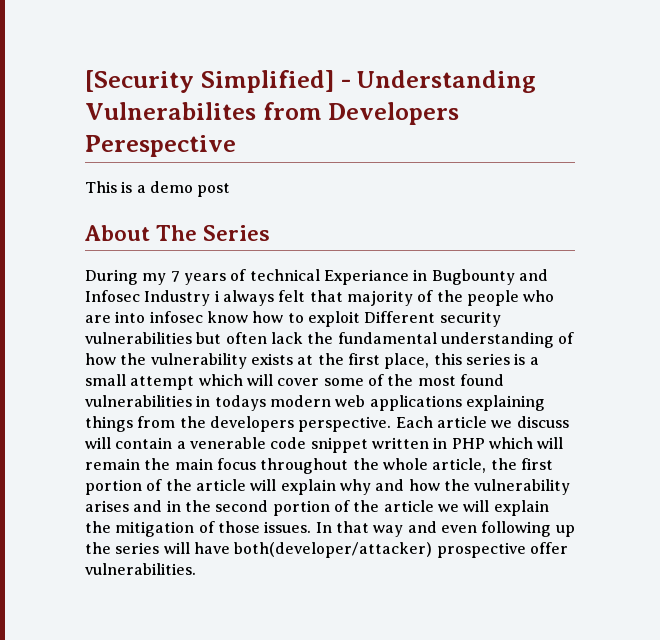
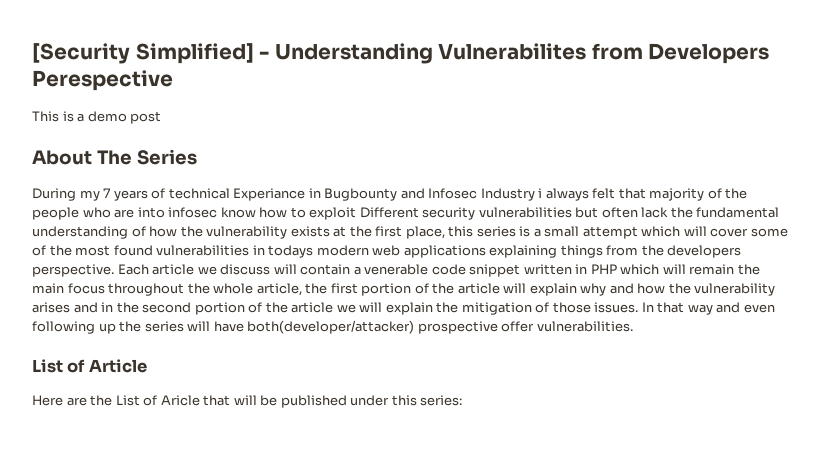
+ List of Article
+ Here are the List of Aricle that will be published under this series:

